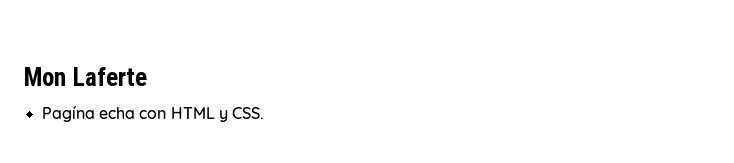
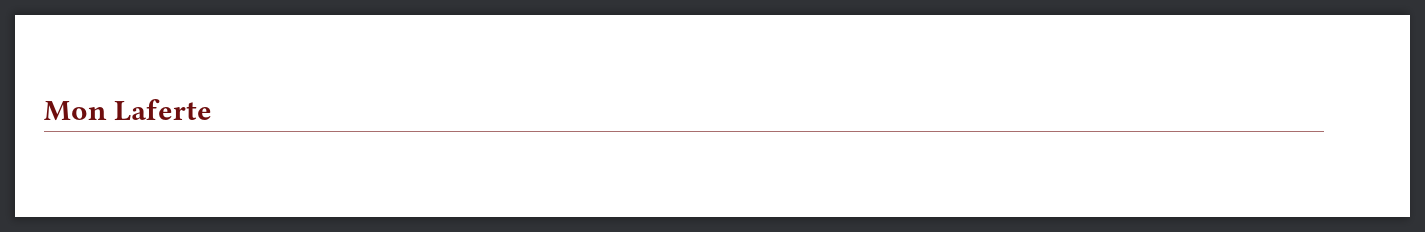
- Pagína echa con HTML y CSS.

